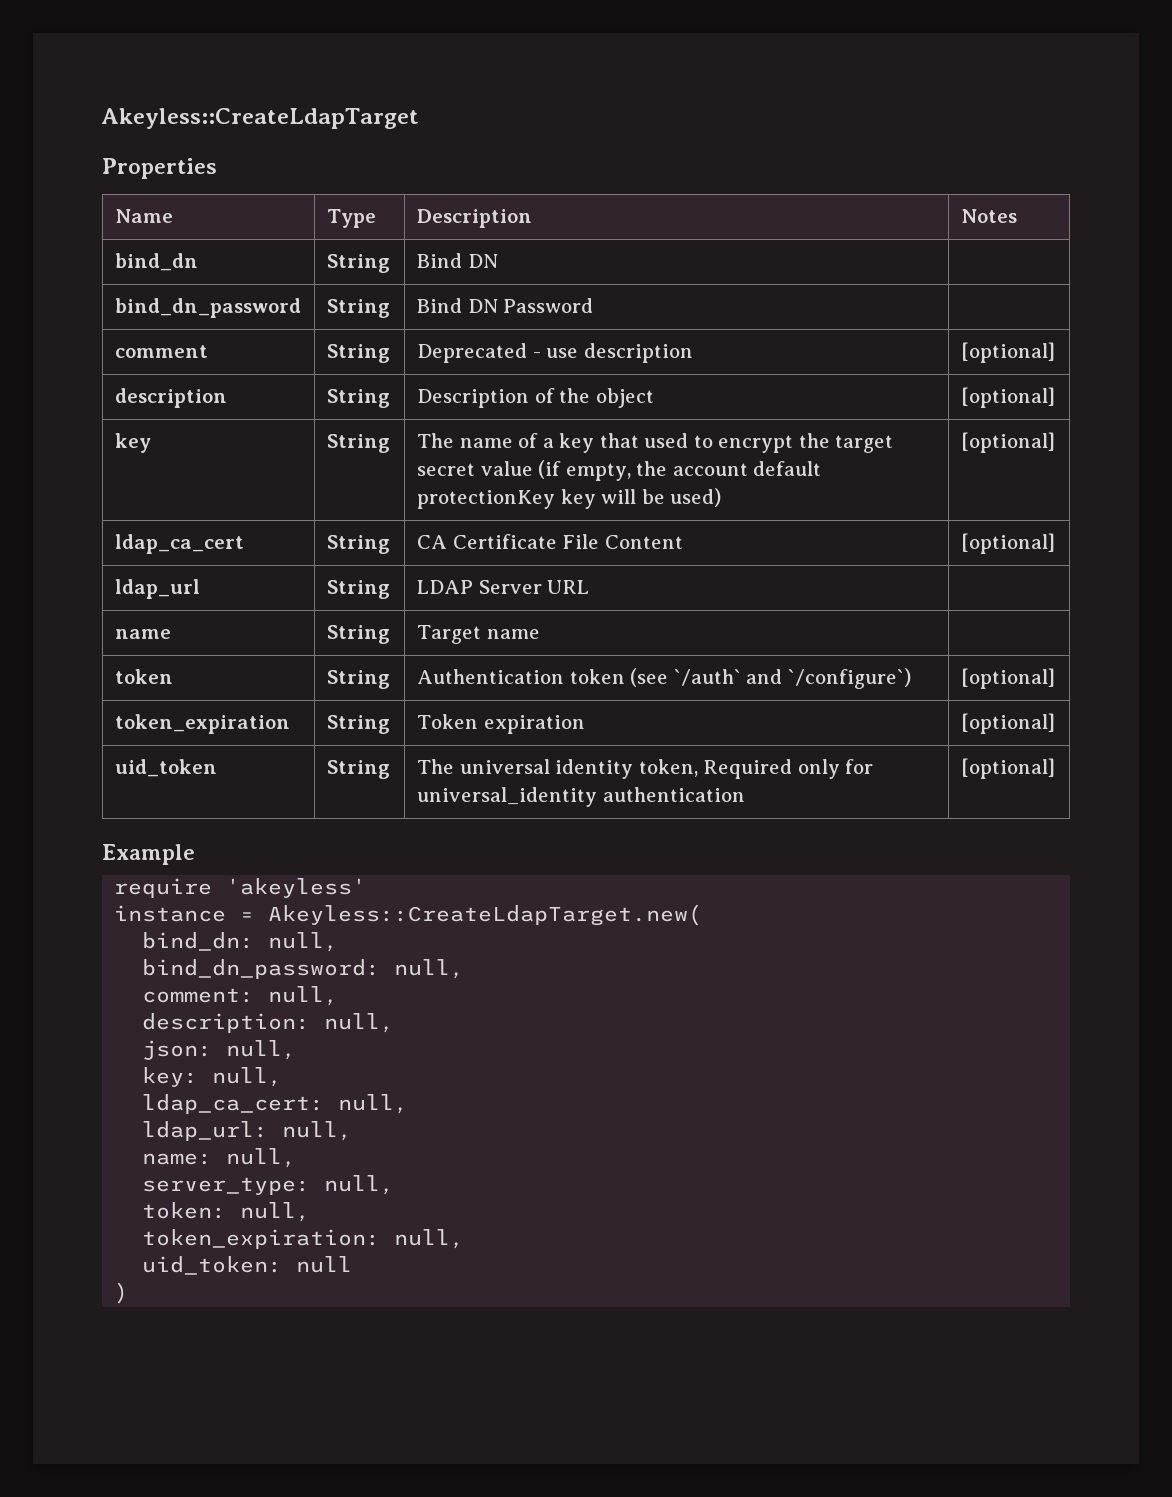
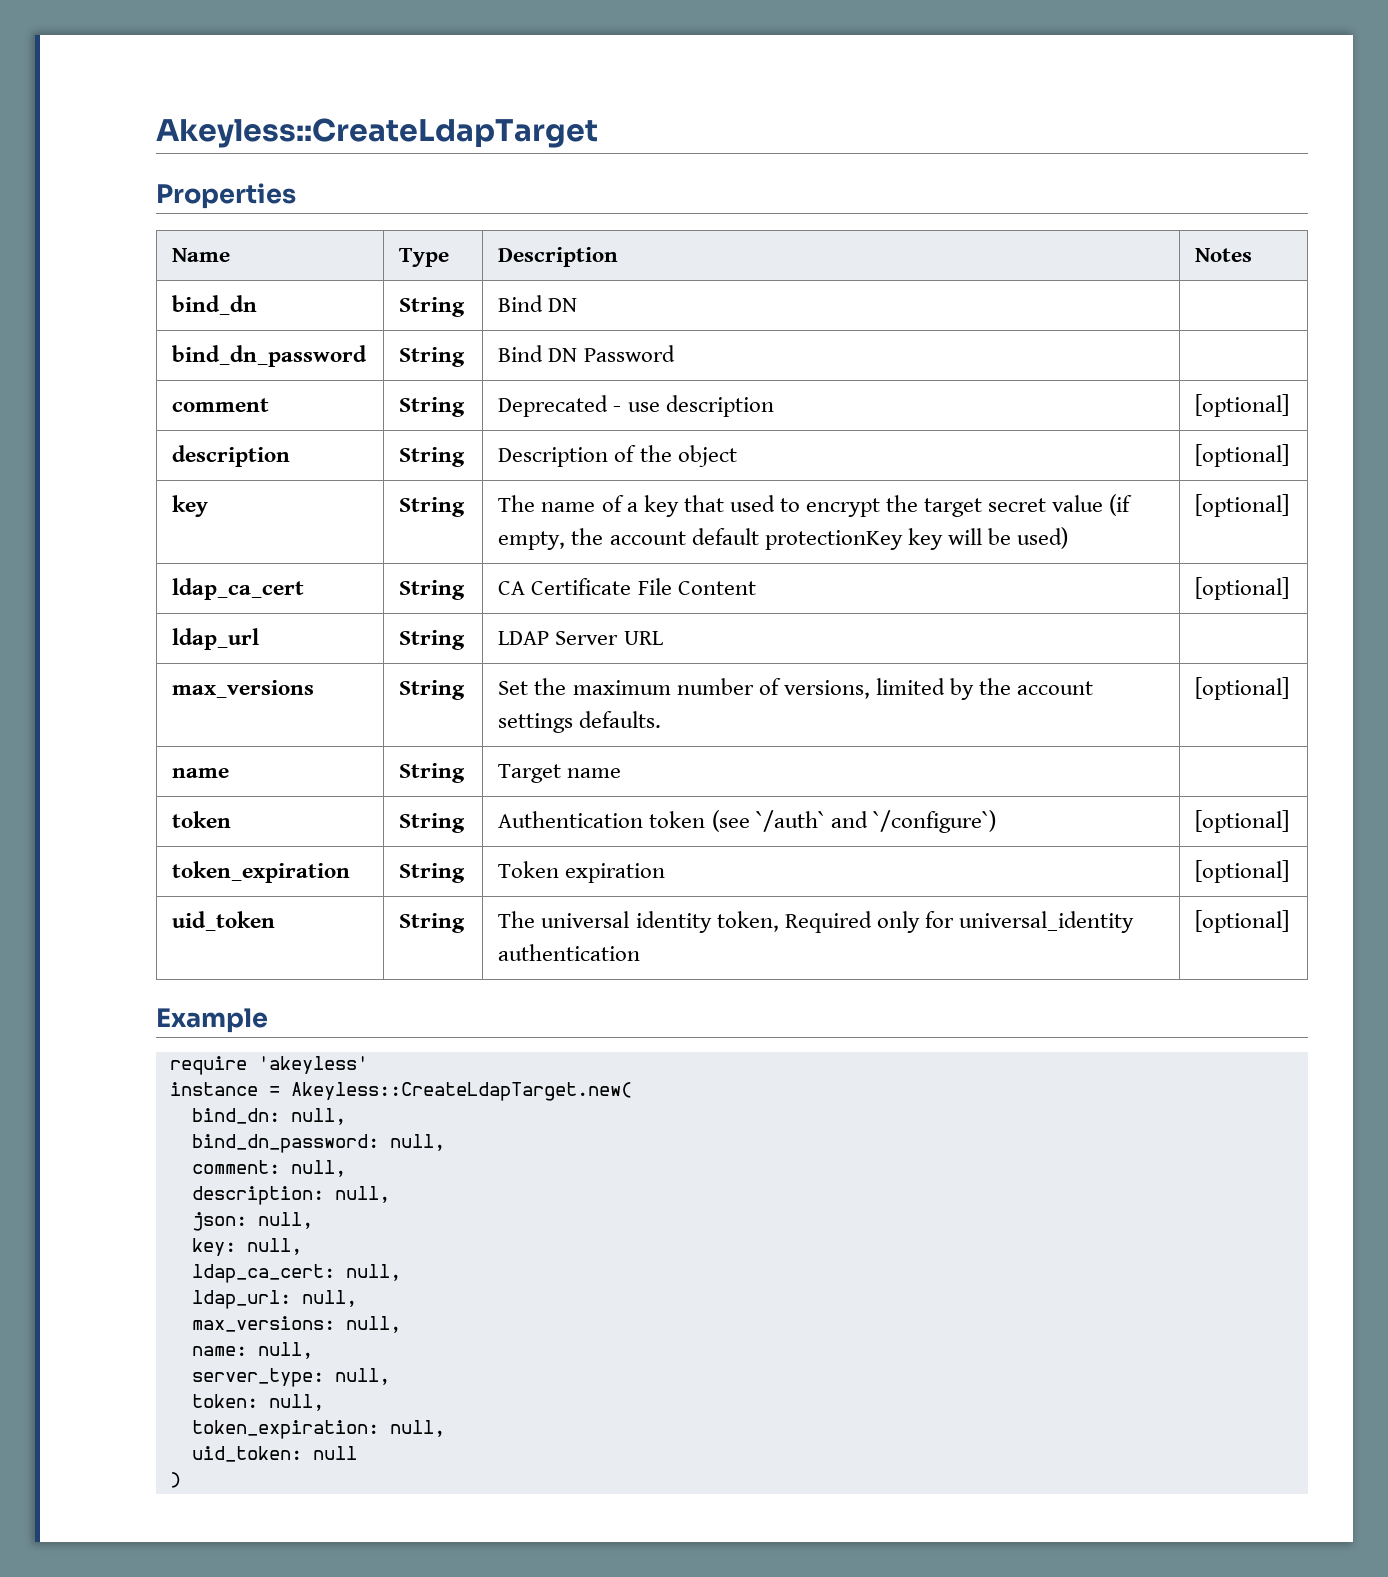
+ max_versions | String | Set the maximum number of versions, limited by the account settings defaults. | [optional]
+ max_versions: null,

